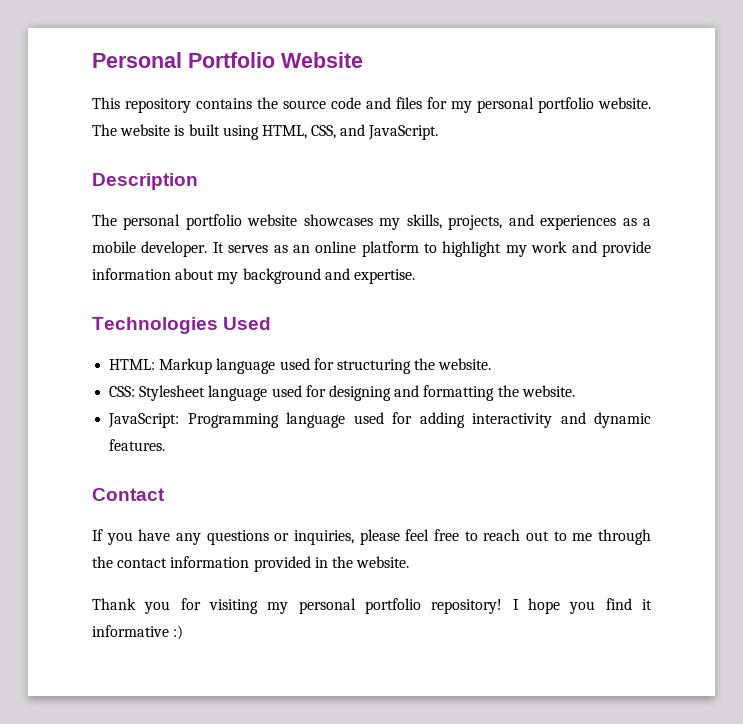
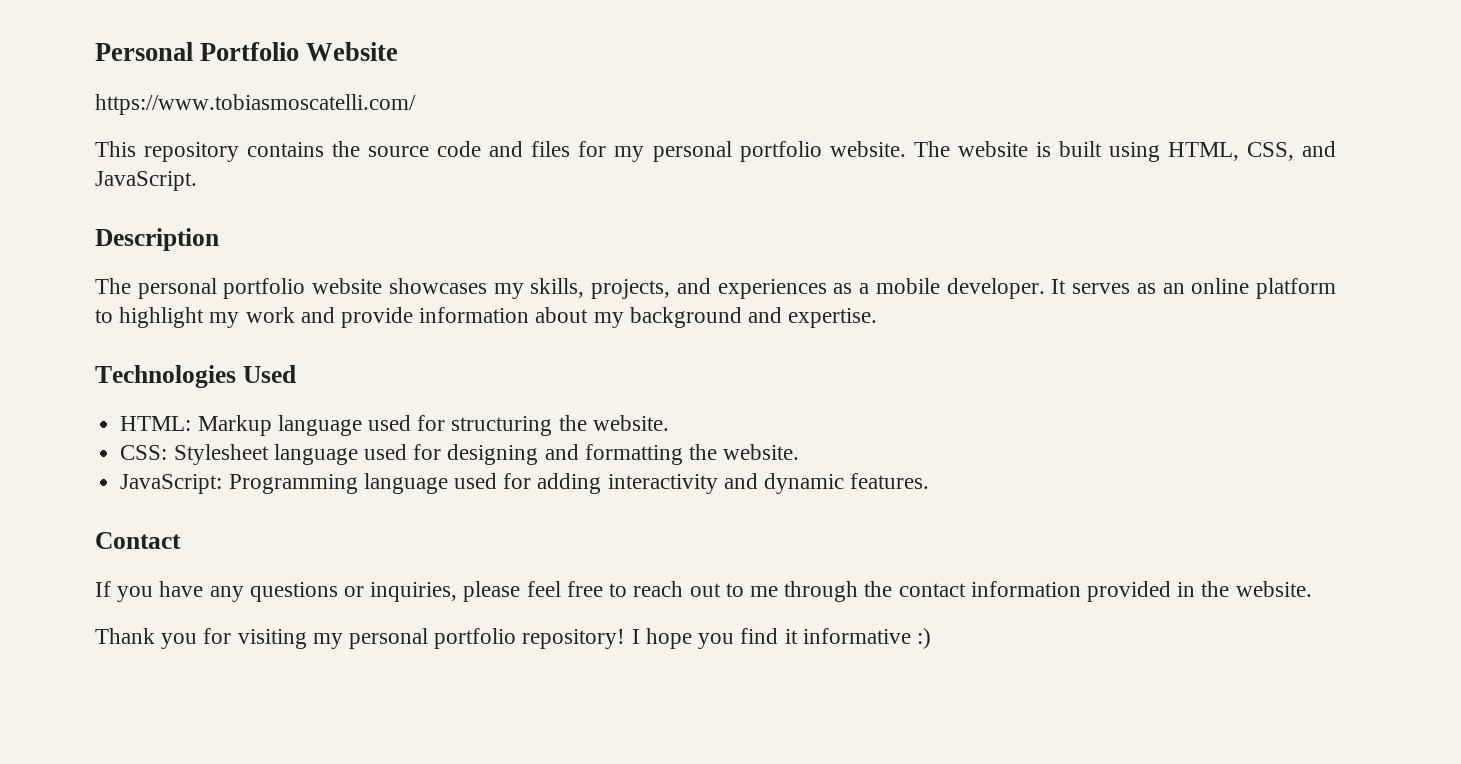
+ https://www.tobiasmoscatelli.com/

